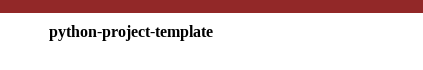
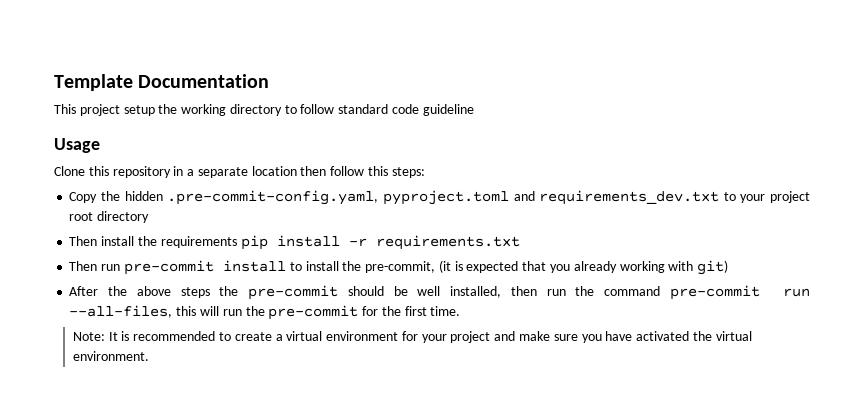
- python-project-template
+ Template Documentation
+ This project setup the working directory to follow standard code guideline
+ Usage
+ Clone this repository in a separate location then follow this steps:
+ Copy the hidden .pre-commit-config.yaml, pyproject.toml and requirements_dev.txt to your project root directory
+ Then install the requirements pip install -r requirements.txt
+ Then run pre-commit install to install the pre-commit, (it is expected that you already working with git)
+ After the above steps the pre-commit should be well installed, then run the command pre-commit run --all-files, this will run the pre-commit for the first time.
+ Note: It is recommended to create a virtual environment for your project and make sure you have activated the virtual environment.

